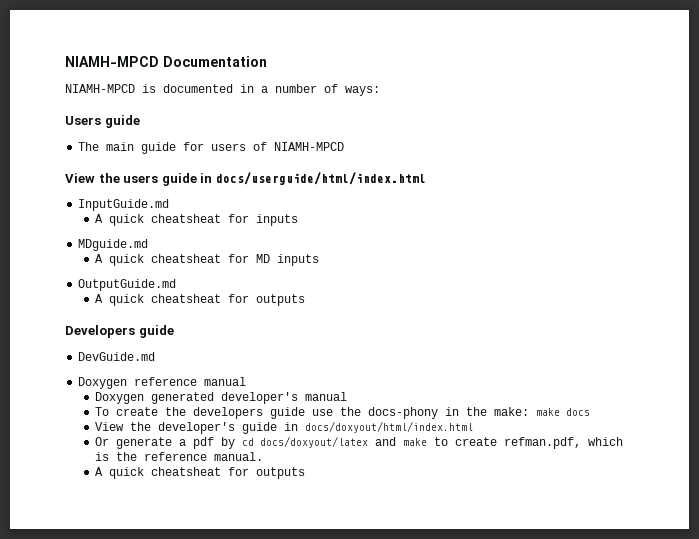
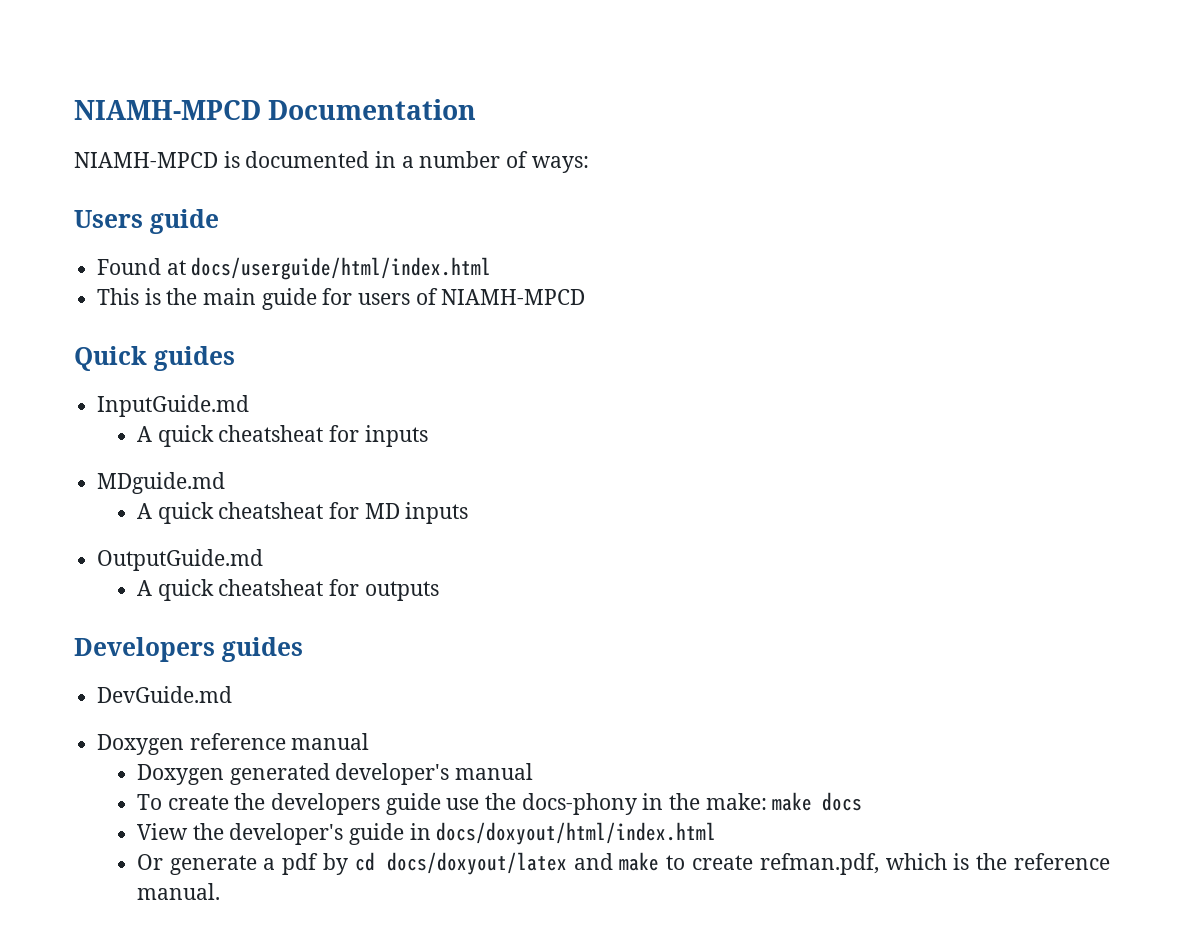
- The main guide for users of NIAMH-MPCD
+ Found at docs/userguide/html/index.html
+ This is the main guide for users of NIAMH-MPCD
- View the users guide in docs/userguide/html/index.html
+ Quick guides
- Developers guide
+ Developers guides
  Or generate a pdf by cd docs/doxyout/latex and make to create refman.pdf, which is the reference manual.
- A quick cheatsheat for outputs

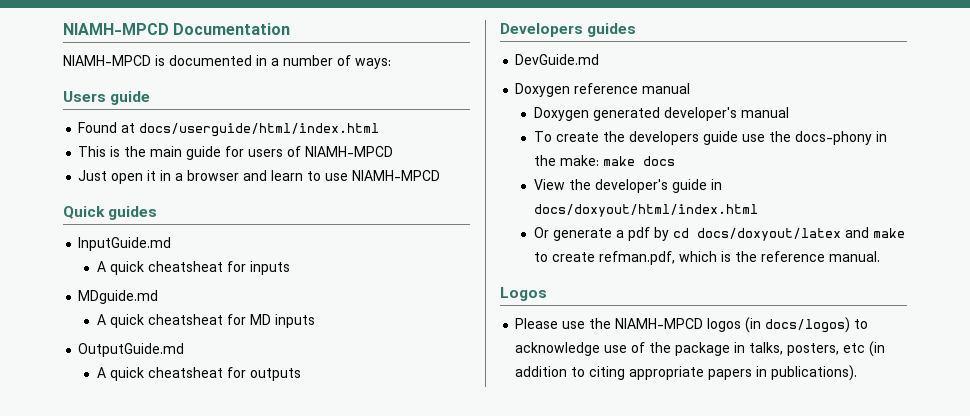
+ Just open it in a browser and learn to use NIAMH-MPCD
+ Logos
+ Please use the NIAMH-MPCD logos (in docs/logos) to acknowledge use of the package in talks, posters, etc (in addition to citing appropriate papers in publications).

